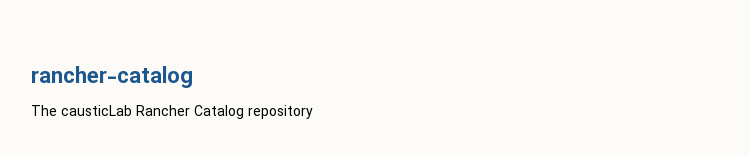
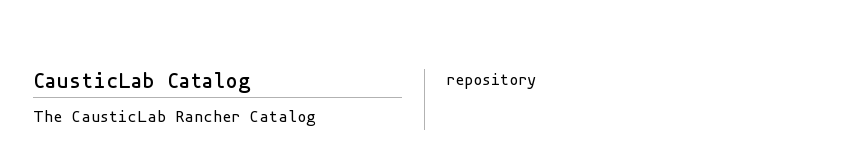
- rancher-catalog
+ CausticLab Catalog
- The causticLab Rancher Catalog repository
+ The CausticLab Rancher Catalog repository

